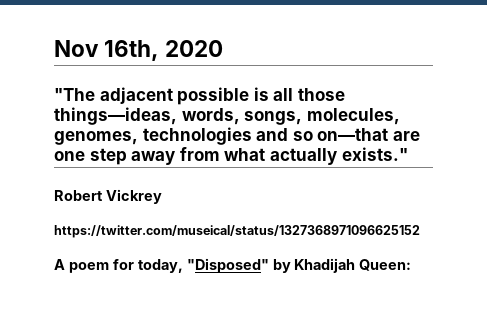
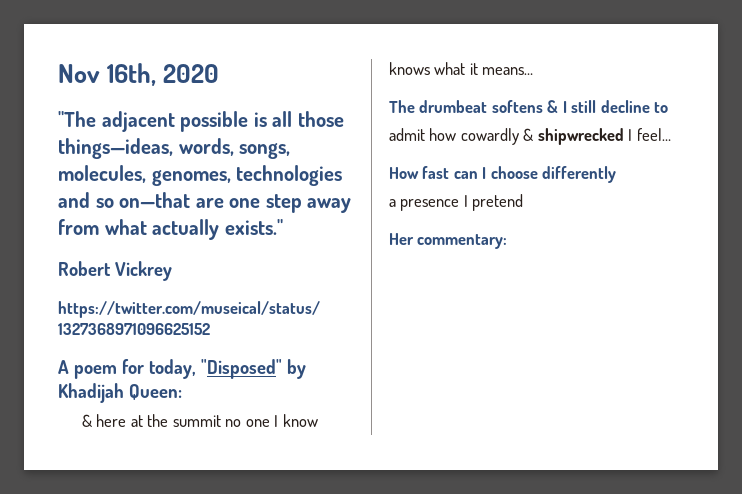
+ & here at the summit no one I know knows what it means…
+ The drumbeat softens & I still decline to
+ admit how cowardly & shipwrecked I feel…
+ How fast can I choose differently
+ a presence I pretend
+ Her commentary:

